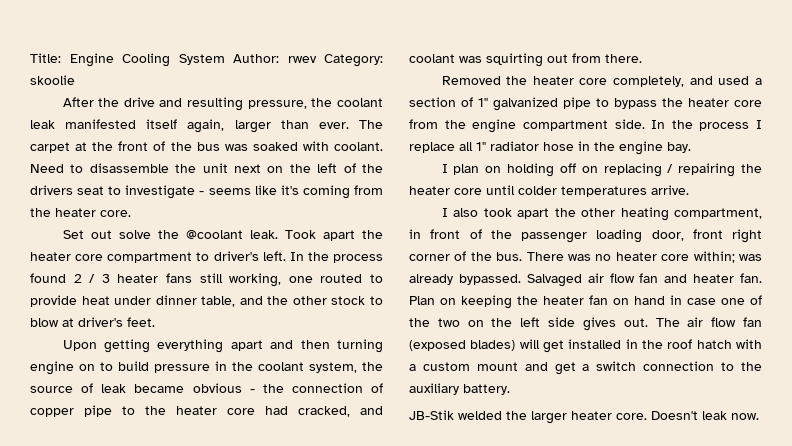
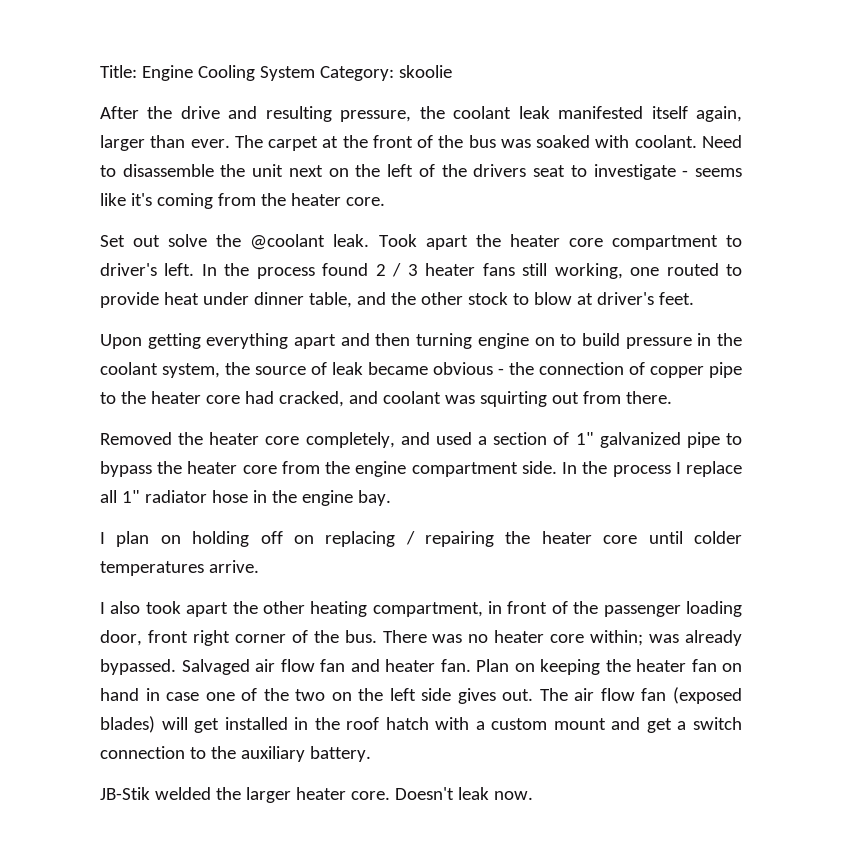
- Title: Engine Cooling System Author: rwev Category: skoolie
+ Title: Engine Cooling System Category: skoolie

